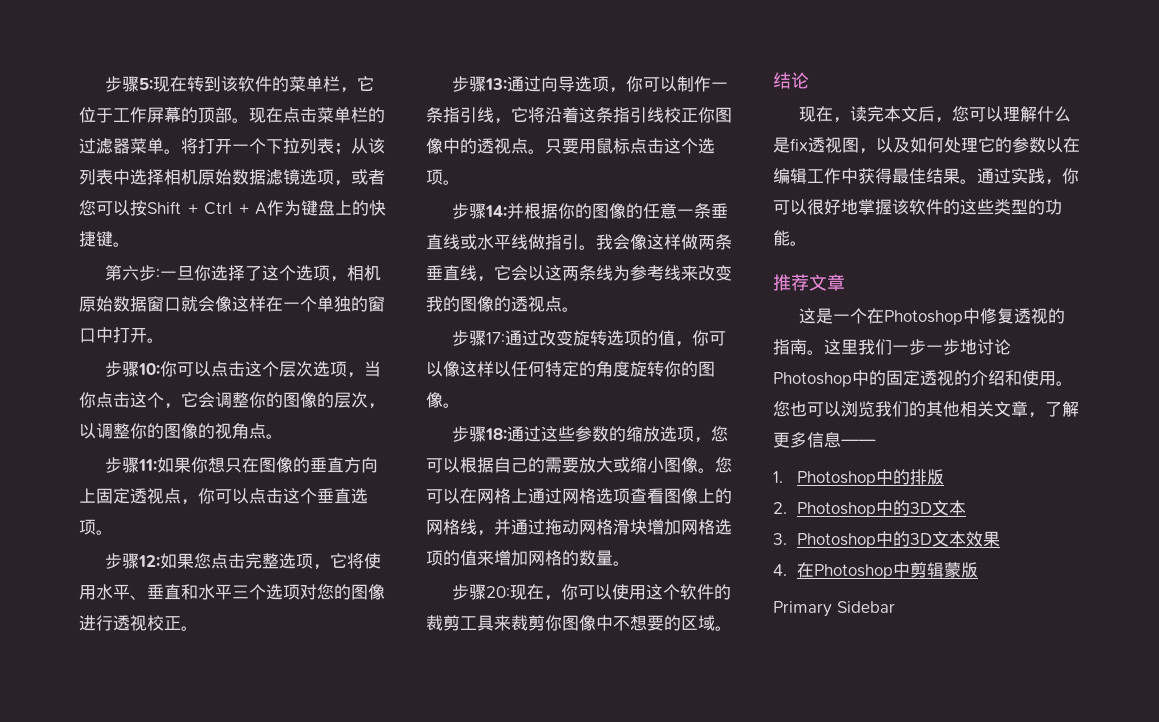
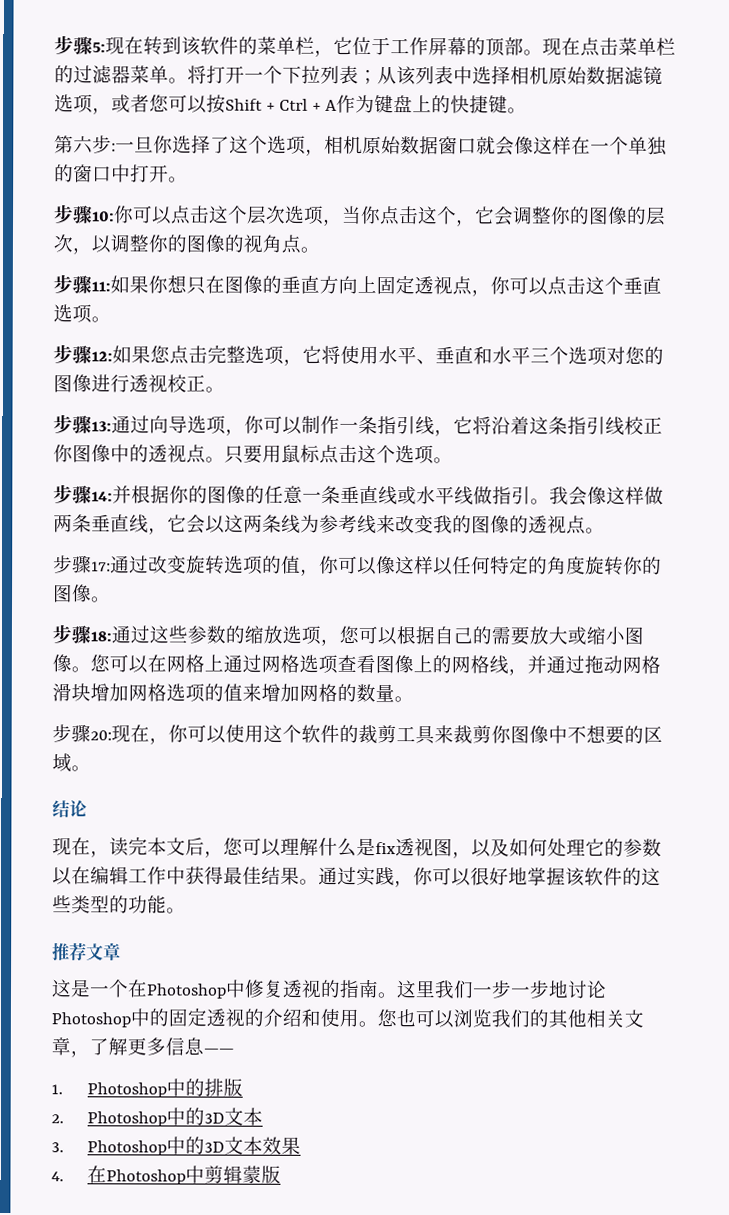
- Primary Sidebar

